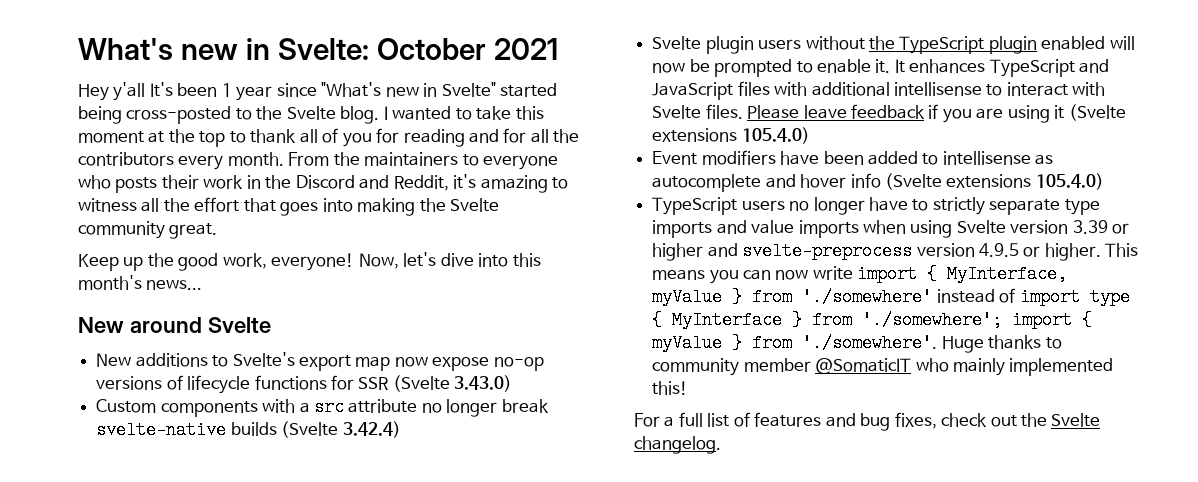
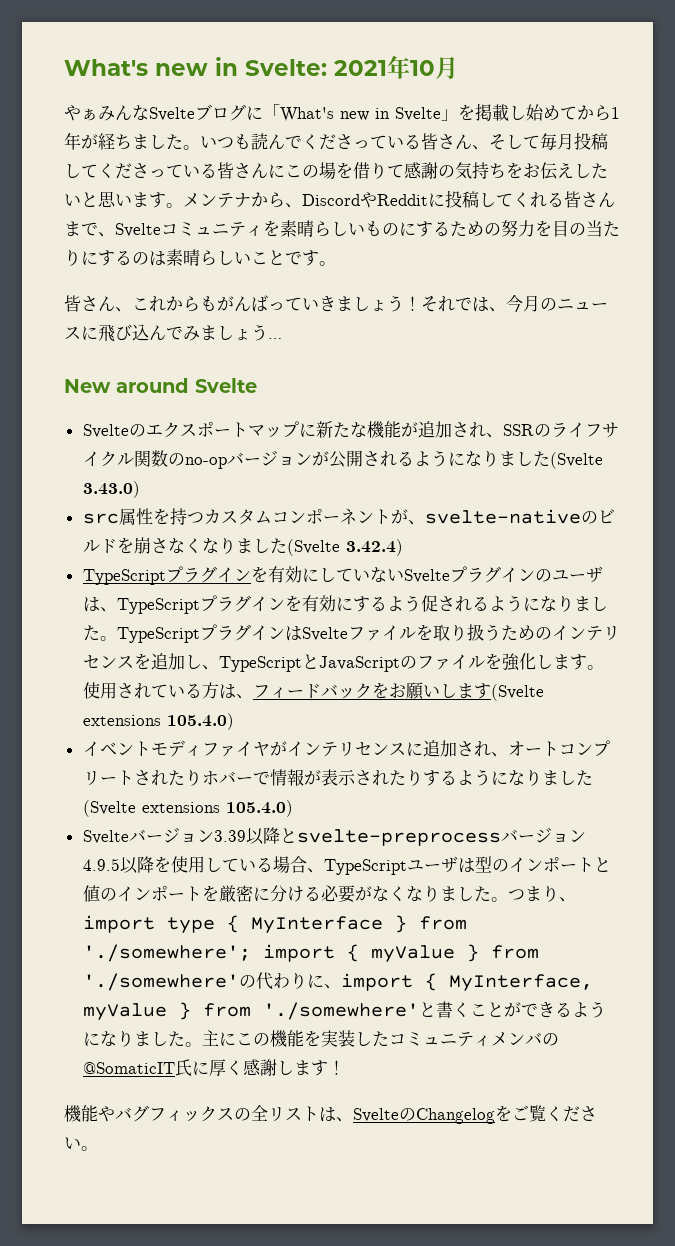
- What's new in Svelte: October 2021
- Hey y'all It's been 1 year since "What's new in Svelte" started being cross-posted to the Svelte blog. I wanted to take this moment at the top to thank all of you for reading and for all the contributors every month. From the maintainers to everyone who posts their work in the Discord and Reddit, it's amazing to witness all the effort that goes into making the Svelte community great.
- Keep up the good work, everyone! Now, let's dive into this month's news...
+ What's new in Svelte: 2021年10月
+ やぁみんなSvelteブログに「What's new in Svelte」を掲載し始めてから1年が経ちました。いつも読んでくださっている皆さん、そして毎月投稿してくださっている皆さんにこの場を借りて感謝の気持ちをお伝えしたいと思います。メンテナから、DiscordやRedditに投稿してくれる皆さんまで、Svelteコミュニティを素晴らしいものにするための努力を目の当たりにするのは素晴らしいことです。
+ 皆さん、これからもがんばっていきましょう！それでは、今月のニュースに飛び込んでみましょう…
  New around Svelte
- New additions to Svelte's export map now expose no-op versions of lifecycle functions for SSR (Svelte 3.43.0)
- Custom components with a src attribute no longer break svelte-native builds (Svelte 3.42.4)
- Svelte plugin users without the TypeScript plugin enabled will now be prompted to enable it. It enhances TypeScript and JavaScript files with additional intellisense to interact with Svelte files. Please leave feedback if you are using it (Svelte extensions 105.4.0)
- Event modifiers have been added to intellisense as autocomplete and hover info (Svelte extensions 105.4.0)
- TypeScript users no longer have to strictly separate type imports and value imports when using Svelte version 3.39 or higher and svelte-preprocess version 4.9.5 or higher. This means you can now write import { MyInterface, myValue } from './somewhere' instead of import type { MyInterface } from './somewhere'; import { myValue } from './somewhere'. Huge thanks to community member @SomaticIT who mainly implemented this!
- For a full list of features and bug fixes, check out the Svelte changelog.
+ Svelteのエクスポートマップに新たな機能が追加され、SSRのライフサイクル関数のno-opバージョンが公開されるようになりました(Svelte 3.43.0)
+ src属性を持つカスタムコンポーネントが、svelte-nativeのビルドを崩さなくなりました(Svelte 3.42.4)
+ TypeScriptプラグインを有効にしていないSvelteプラグインのユーザは、TypeScriptプラグインを有効にするよう促されるようになりました。TypeScriptプラグインはSvelteファイルを取り扱うためのインテリセンスを追加し、TypeScriptとJavaScriptのファイルを強化します。使用されている方は、フィードバックをお願いします(Svelte extensions 105.4.0)
+ イベントモディファイヤがインテリセンスに追加され、オートコンプリートされたりホバーで情報が表示されたりするようになりました(Svelte extensions 105.4.0)
+ Svelteバージョン3.39以降とsvelte-preprocessバージョン4.9.5以降を使用している場合、TypeScriptユーザは型のインポートと値のインポートを厳密に分ける必要がなくなりました。つまり、import type { MyInterface } from './somewhere'; import { myValue } from './somewhere'の代わりに、import { MyInterface, myValue } from './somewhere'と書くことができるようになりました。主にこの機能を実装したコミュニティメンバの@SomaticIT氏に厚く感謝します！
+ 機能やバグフィックスの全リストは、SvelteのChangelogをご覧ください。

